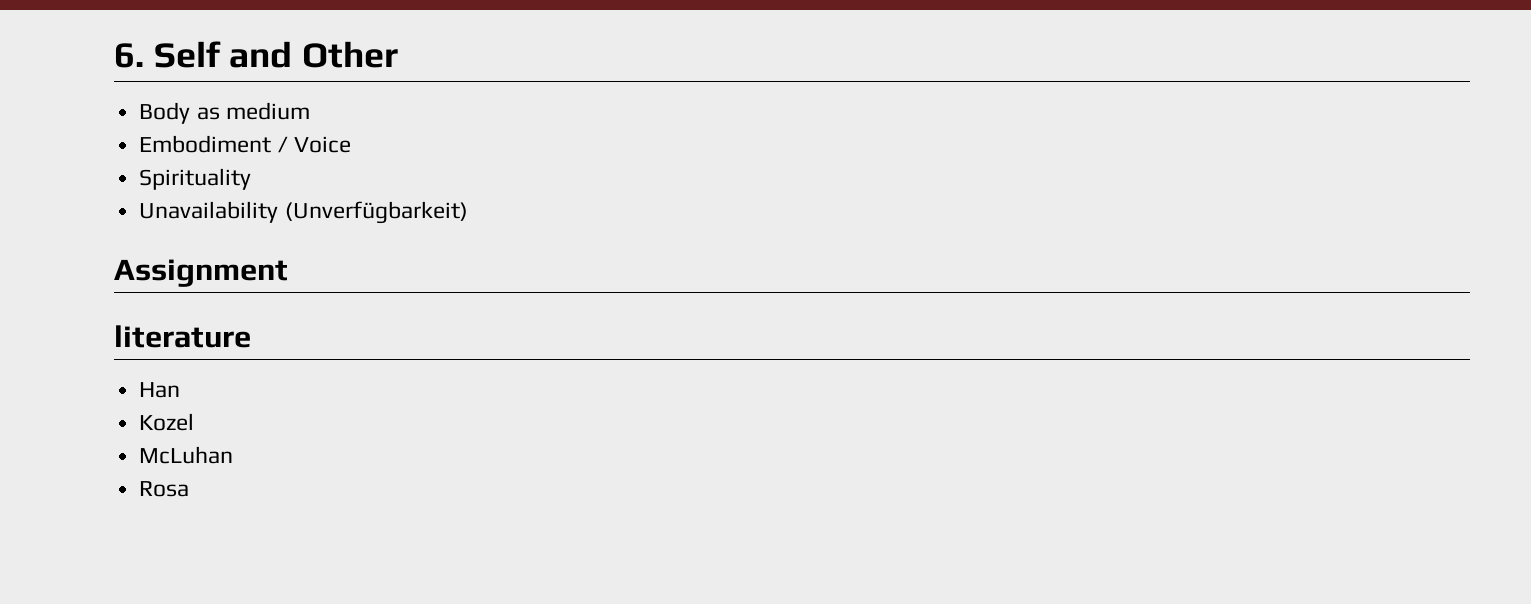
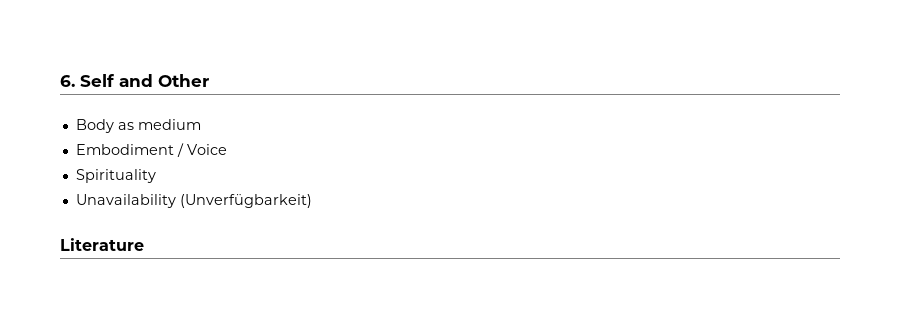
- Assignment
- literature
- Han
- Kozel
- McLuhan
- Rosa
+ Literature

